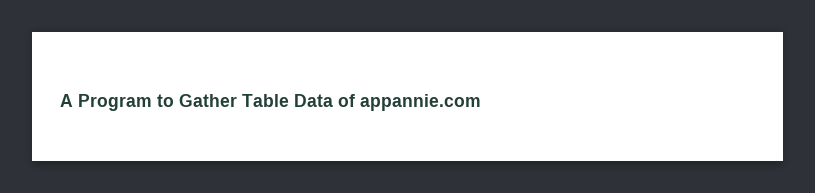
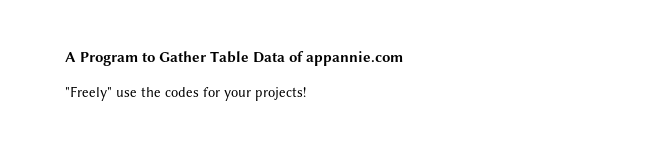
+ "Freely" use the codes for your projects!

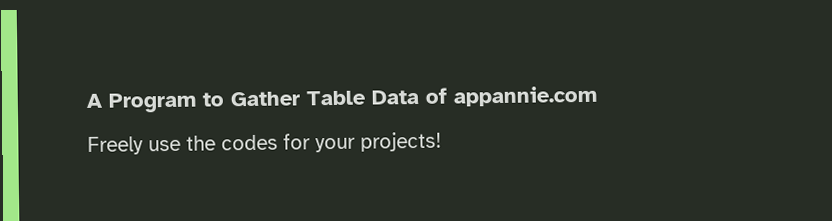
- "Freely" use the codes for your projects!
+ Freely use the codes for your projects!

